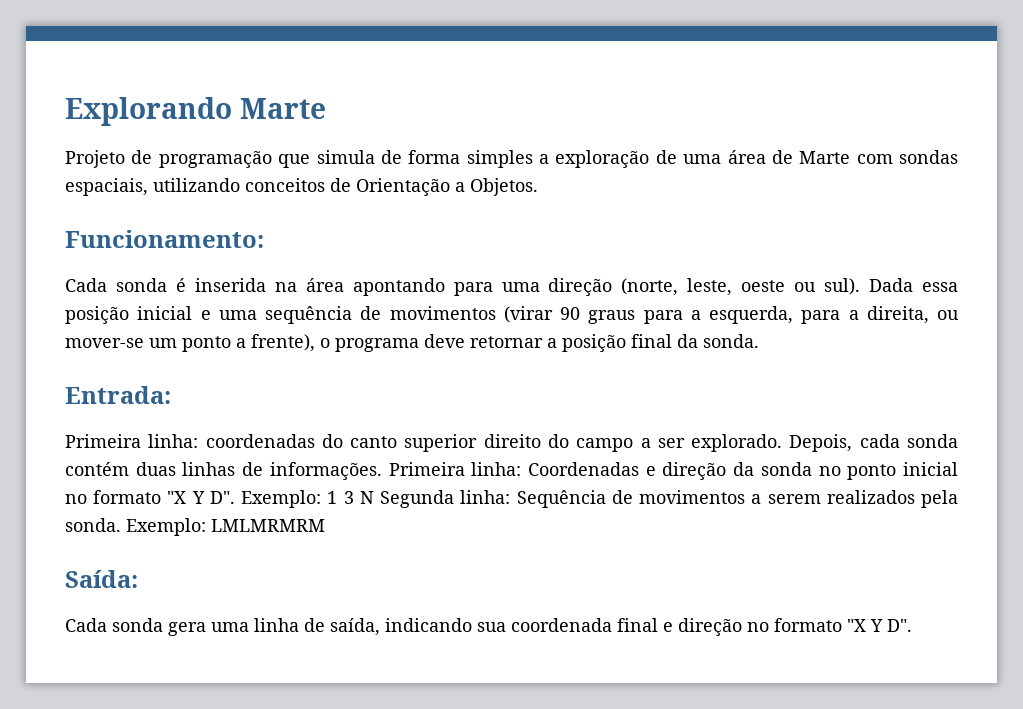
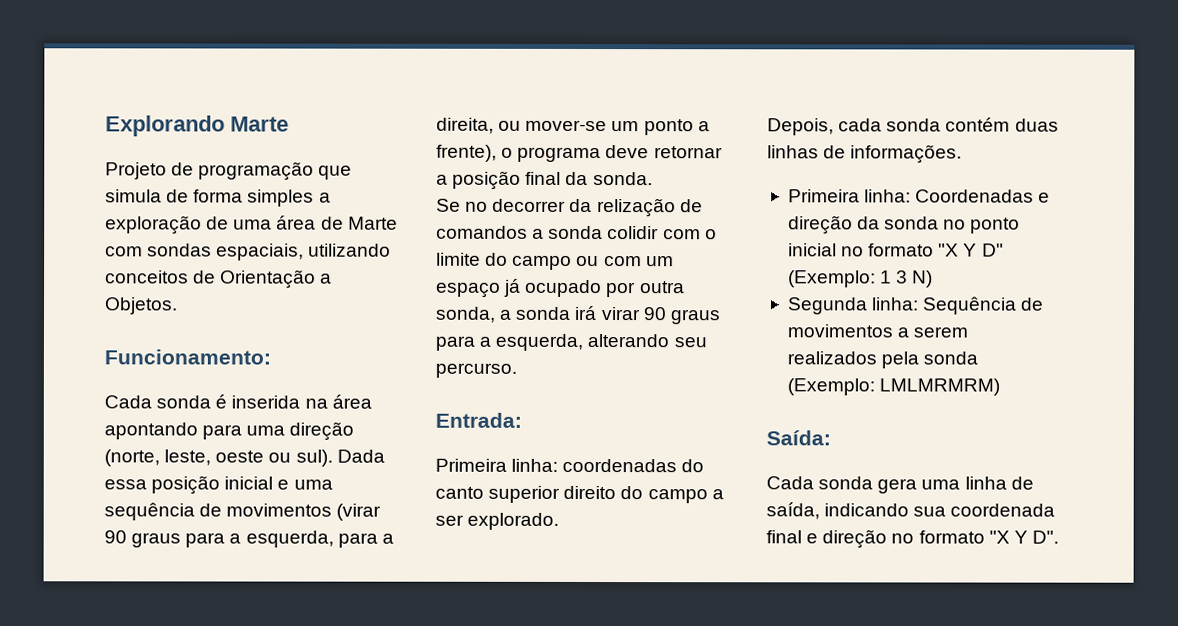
+ Se no decorrer da relização de comandos a sonda colidir com o limite do campo ou com um espaço já ocupado por outra sonda, a sonda irá virar 90 graus para a esquerda, alterando seu percurso.
- Primeira linha: coordenadas do canto superior direito do campo a ser explorado. Depois, cada sonda contém duas linhas de informações. Primeira linha: Coordenadas e direção da sonda no ponto inicial no formato "X Y D". Exemplo: 1 3 N Segunda linha: Sequência de movimentos a serem realizados pela sonda. Exemplo: LMLMRMRM
+ Primeira linha: coordenadas do canto superior direito do campo a ser explorado.
+ Depois, cada sonda contém duas linhas de informações.
+ Primeira linha: Coordenadas e direção da sonda no ponto inicial no formato "X Y D" (Exemplo: 1 3 N)
+ Segunda linha: Sequência de movimentos a serem realizados pela sonda (Exemplo: LMLMRMRM)

